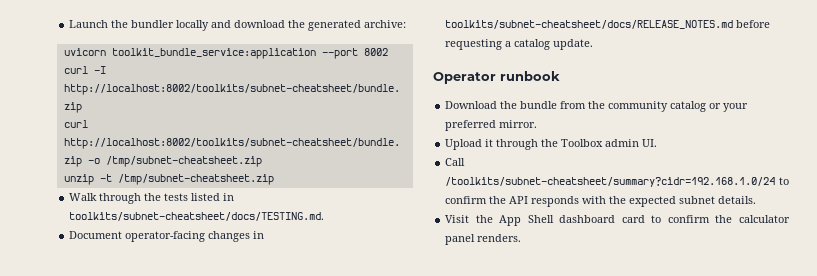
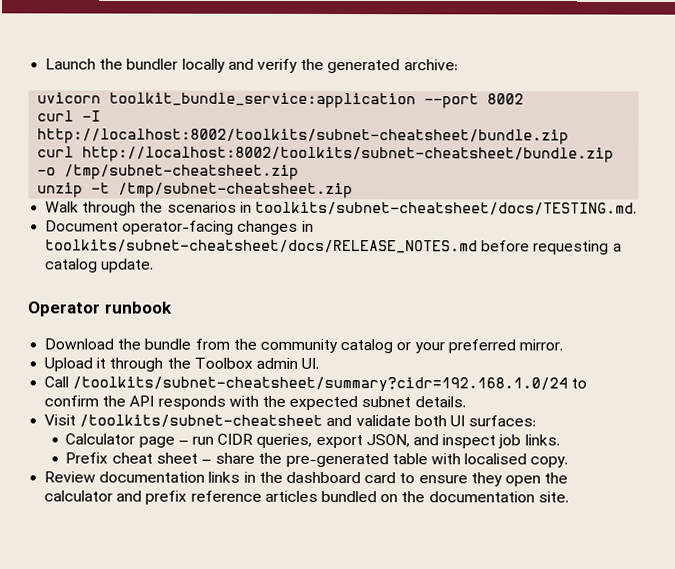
- Launch the bundler locally and download the generated archive:
+ Launch the bundler locally and verify the generated archive:
- Walk through the tests listed in toolkits/subnet-cheatsheet/docs/TESTING.md.
+ Walk through the scenarios in toolkits/subnet-cheatsheet/docs/TESTING.md.
- Visit the App Shell dashboard card to confirm the calculator panel renders.
+ Visit /toolkits/subnet-cheatsheet and validate both UI surfaces:
+ Calculator page – run CIDR queries, export JSON, and inspect job links.
+ Prefix cheat sheet – share the pre-generated table with localised copy.
+ Review documentation links in the dashboard card to ensure they open the calculator and prefix reference articles bundled on the documentation site.

